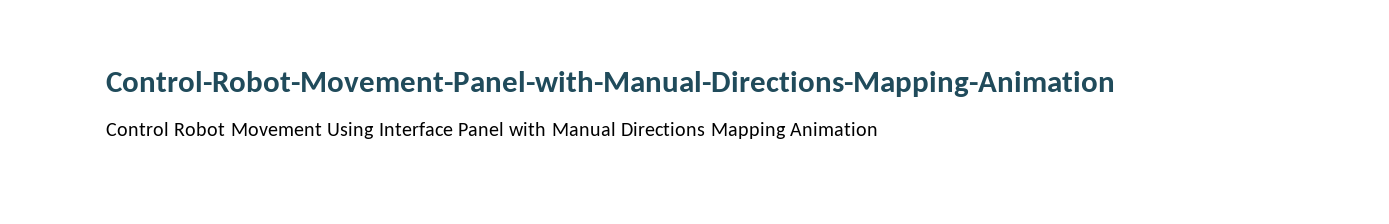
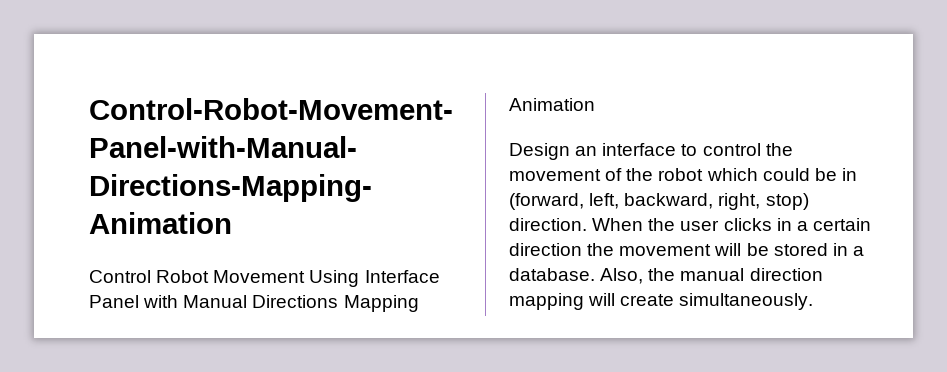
+ Design an interface to control the movement of the robot which could be in (forward, left, backward, right, stop) direction. When the user clicks in a certain direction the movement will be stored in a database. Also, the manual direction mapping will create simultaneously.

